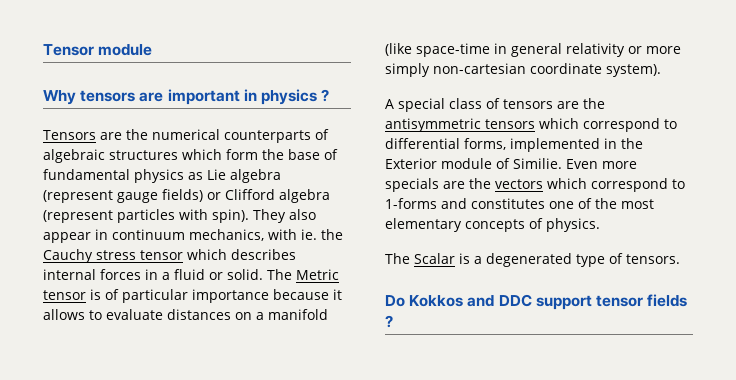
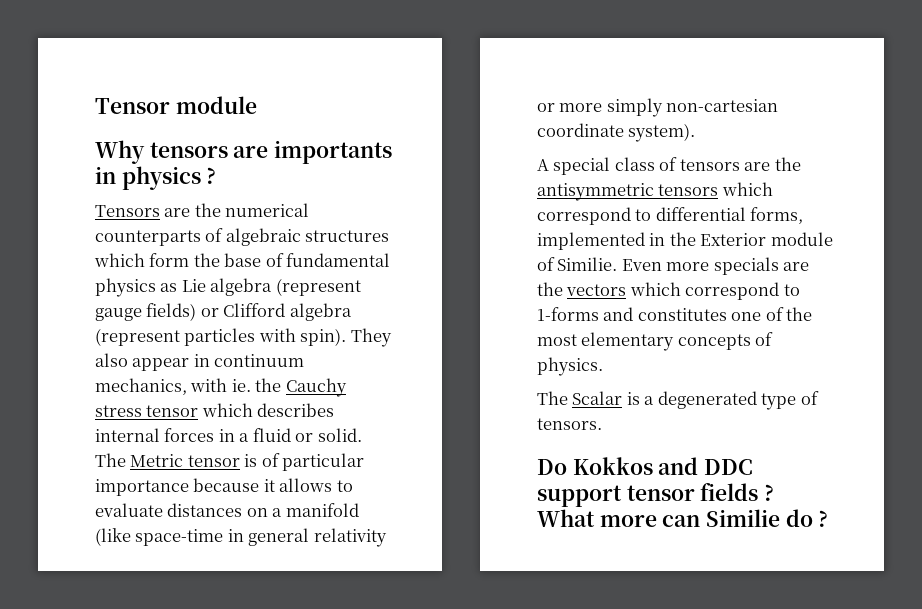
- Why tensors are important in physics ?
+ Why tensors are importants in physics ?
+ What more can Similie do ?

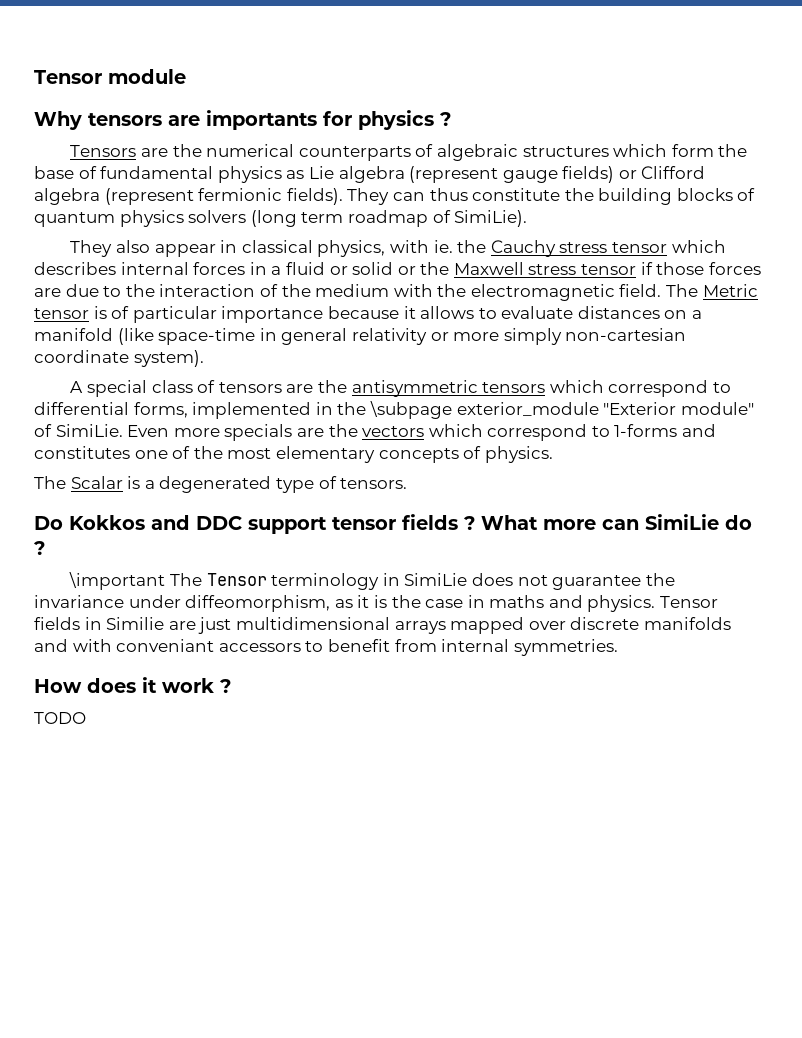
- Why tensors are importants in physics ?
+ Why tensors are importants for physics ?
- Tensors are the numerical counterparts of algebraic structures which form the base of fundamental physics as Lie algebra (represent gauge fields) or Clifford algebra (represent particles with spin). They also appear in continuum mechanics, with ie. the Cauchy stress tensor which describes internal forces in a fluid or solid.
+ Tensors are the numerical counterparts of algebraic structures which form the base of fundamental physics as Lie algebra (represent gauge fields) or Clifford algebra (represent fermionic fields). They can thus constitute the building blocks of quantum physics solvers (long term roadmap of SimiLie).
+ They also appear in classical physics, with ie. the Cauchy stress tensor which describes internal forces in a fluid or solid or the Maxwell stress tensor if those forces are due to the interaction of the medium with the electromagnetic field.
- A special class of tensors are the antisymmetric tensors which correspond to differential forms, implemented in the Exterior module of Similie.
+ A special class of tensors are the antisymmetric tensors which correspond to differential forms, implemented in the \subpage exterior_module "Exterior module" of SimiLie.
- What more can Similie do ?
+ What more can SimiLie do ?
+ \important The Tensor terminology in SimiLie does not guarantee the invariance under diffeomorphism, as it is the case in maths and physics. Tensor fields in Similie are just multidimensional arrays mapped over discrete manifolds and with conveniant accessors to benefit from internal symmetries.
+ How does it work ?
+ TODO

